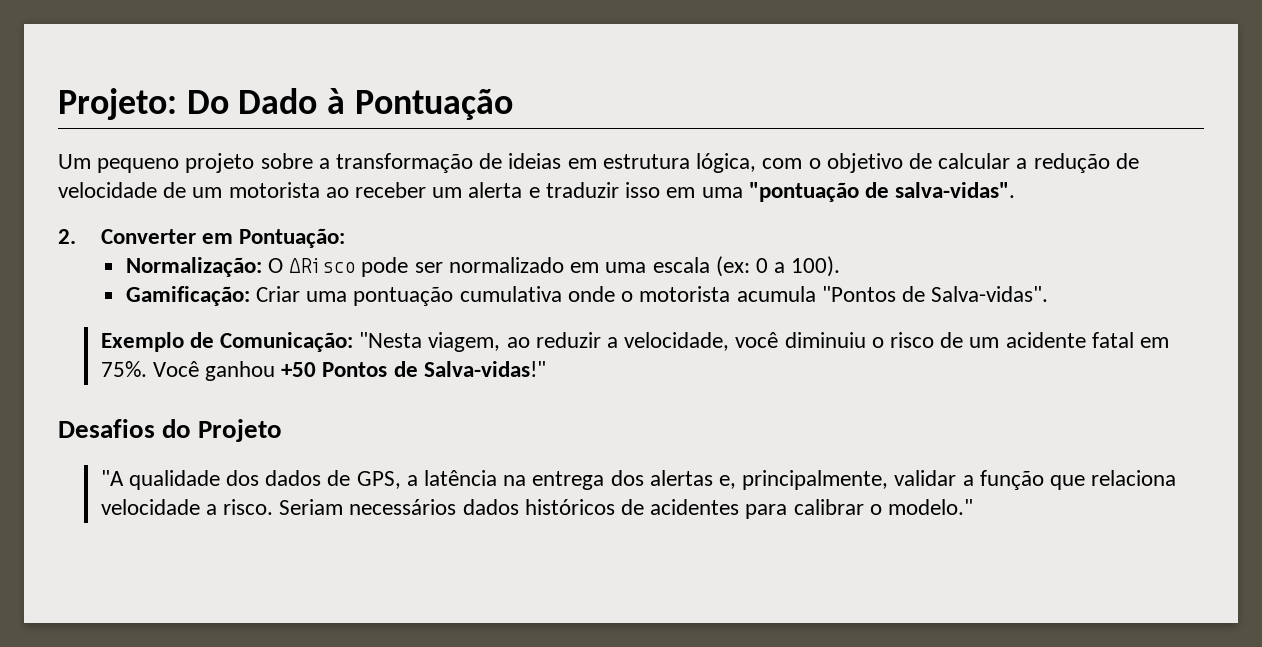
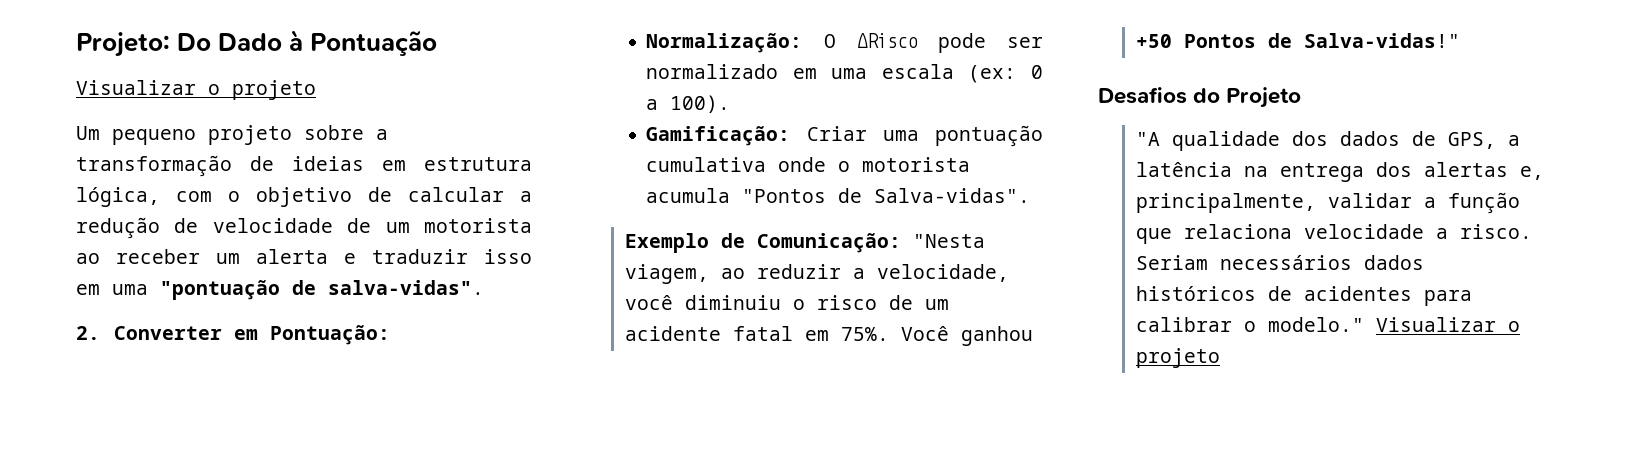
  Projeto: Do Dado à Pontuação
+ Visualizar o projeto
- Seriam necessários dados históricos de acidentes para calibrar o modelo."
+ Seriam necessários dados históricos de acidentes para calibrar o modelo." Visualizar o projeto

